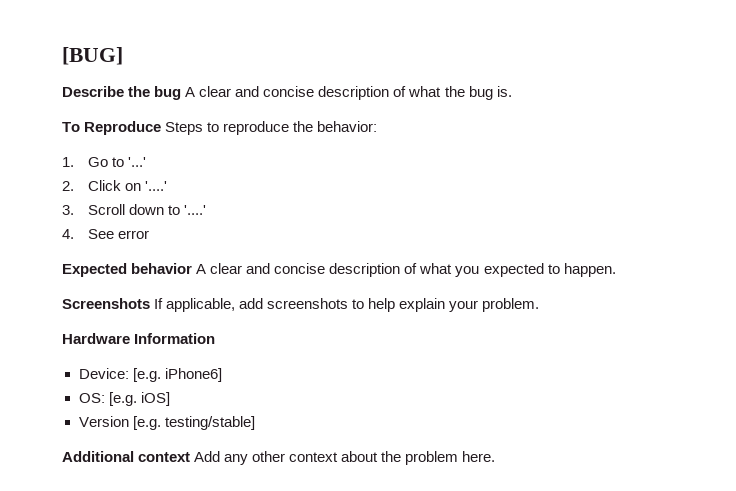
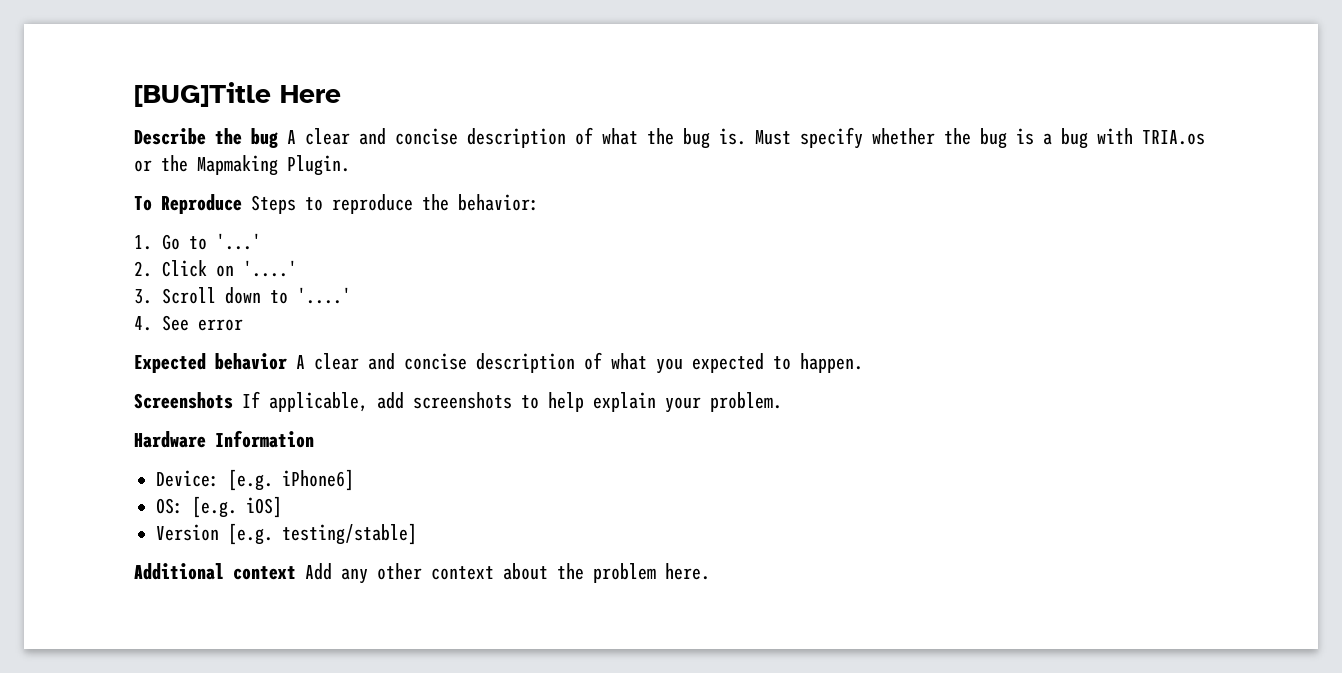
- [BUG]
+ [BUG]Title Here
+ Must specify whether the bug is a bug with TRIA.os or the Mapmaking Plugin.

